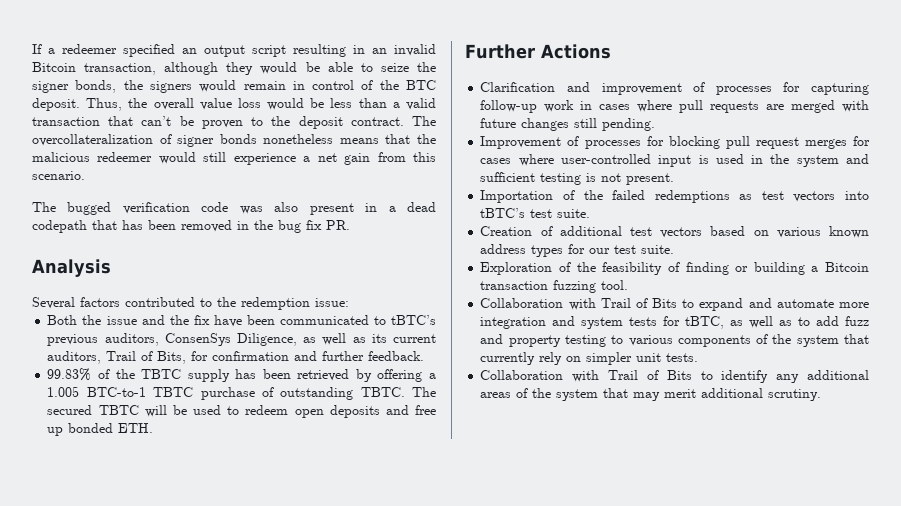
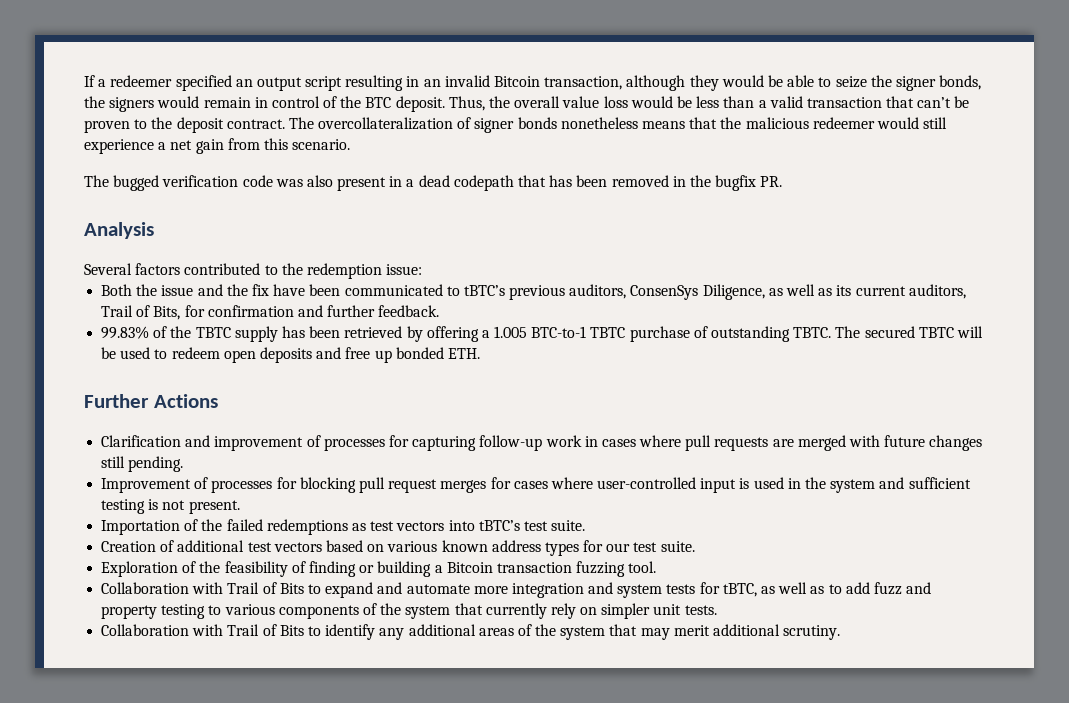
- The bugged verification code was also present in a dead codepath that has been removed in the bug fix PR.
+ The bugged verification code was also present in a dead codepath that has been removed in the bugfix PR.

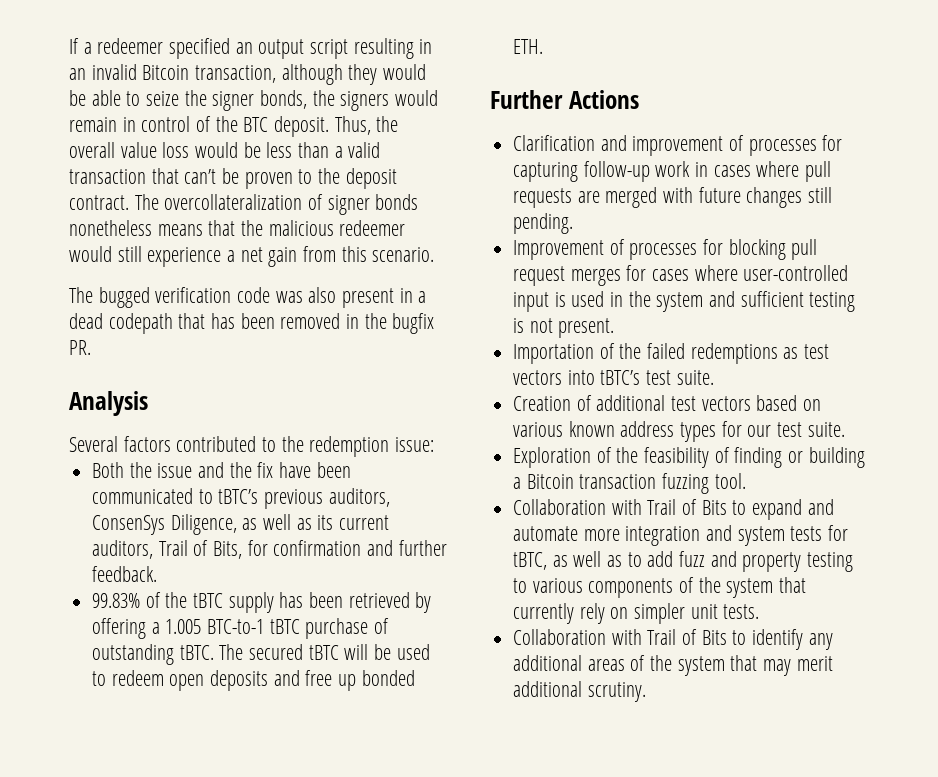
- 99.83% of the TBTC supply has been retrieved by offering a 1.005 BTC-to-1 TBTC purchase of outstanding TBTC.
+ 99.83% of the tBTC supply has been retrieved by offering a 1.005 BTC-to-1 tBTC purchase of outstanding tBTC.
- The secured TBTC will be used to redeem open deposits and free up bonded ETH.
+ The secured tBTC will be used to redeem open deposits and free up bonded ETH.

